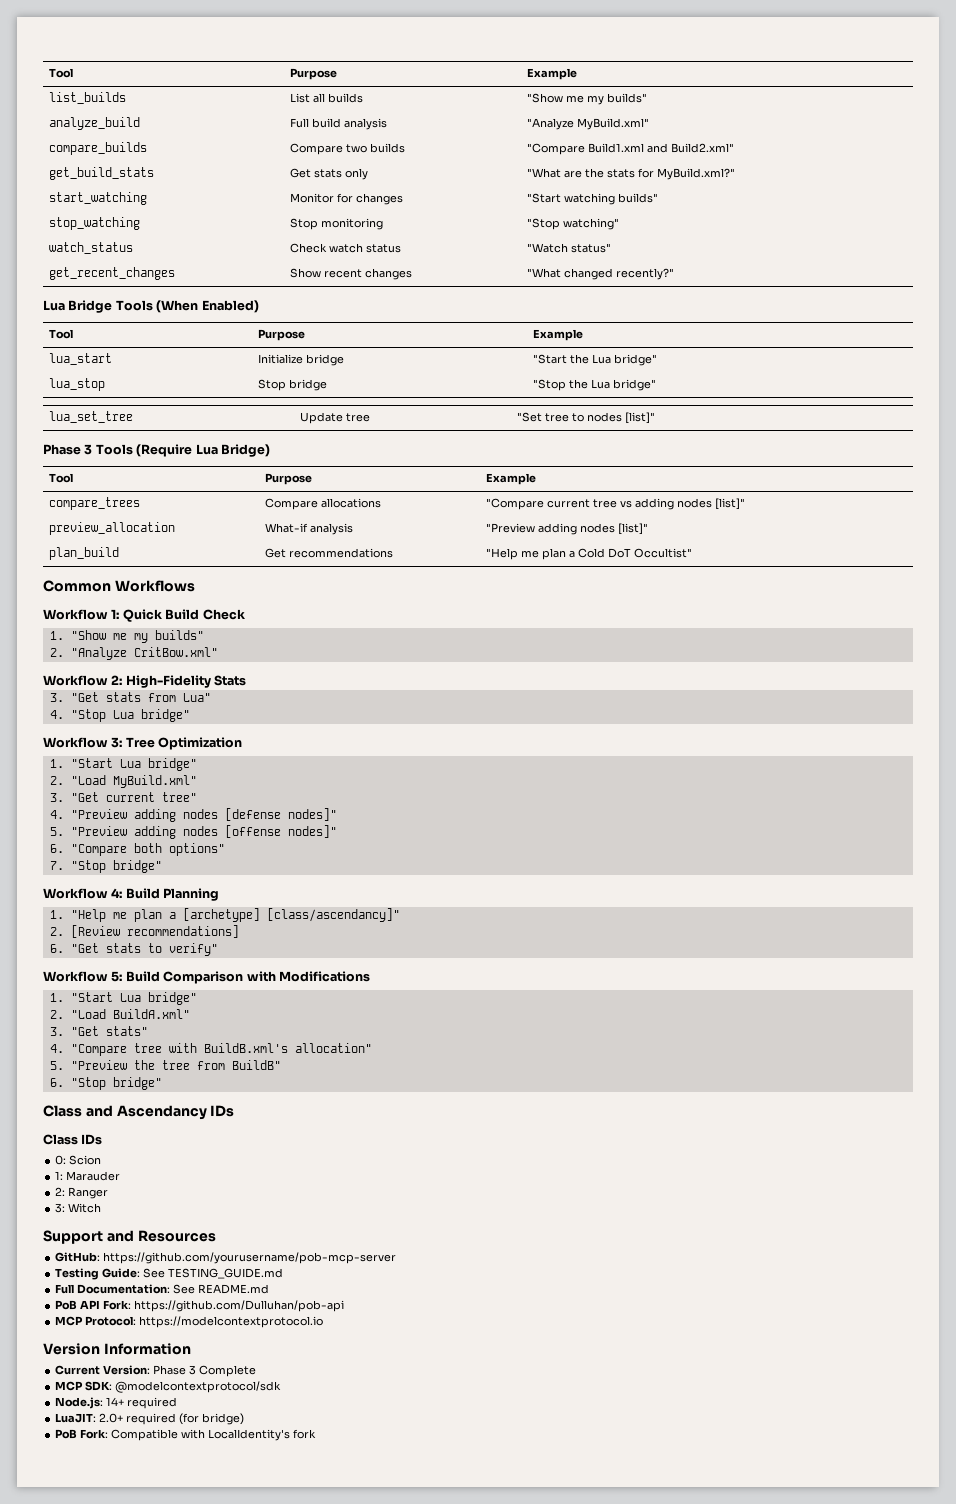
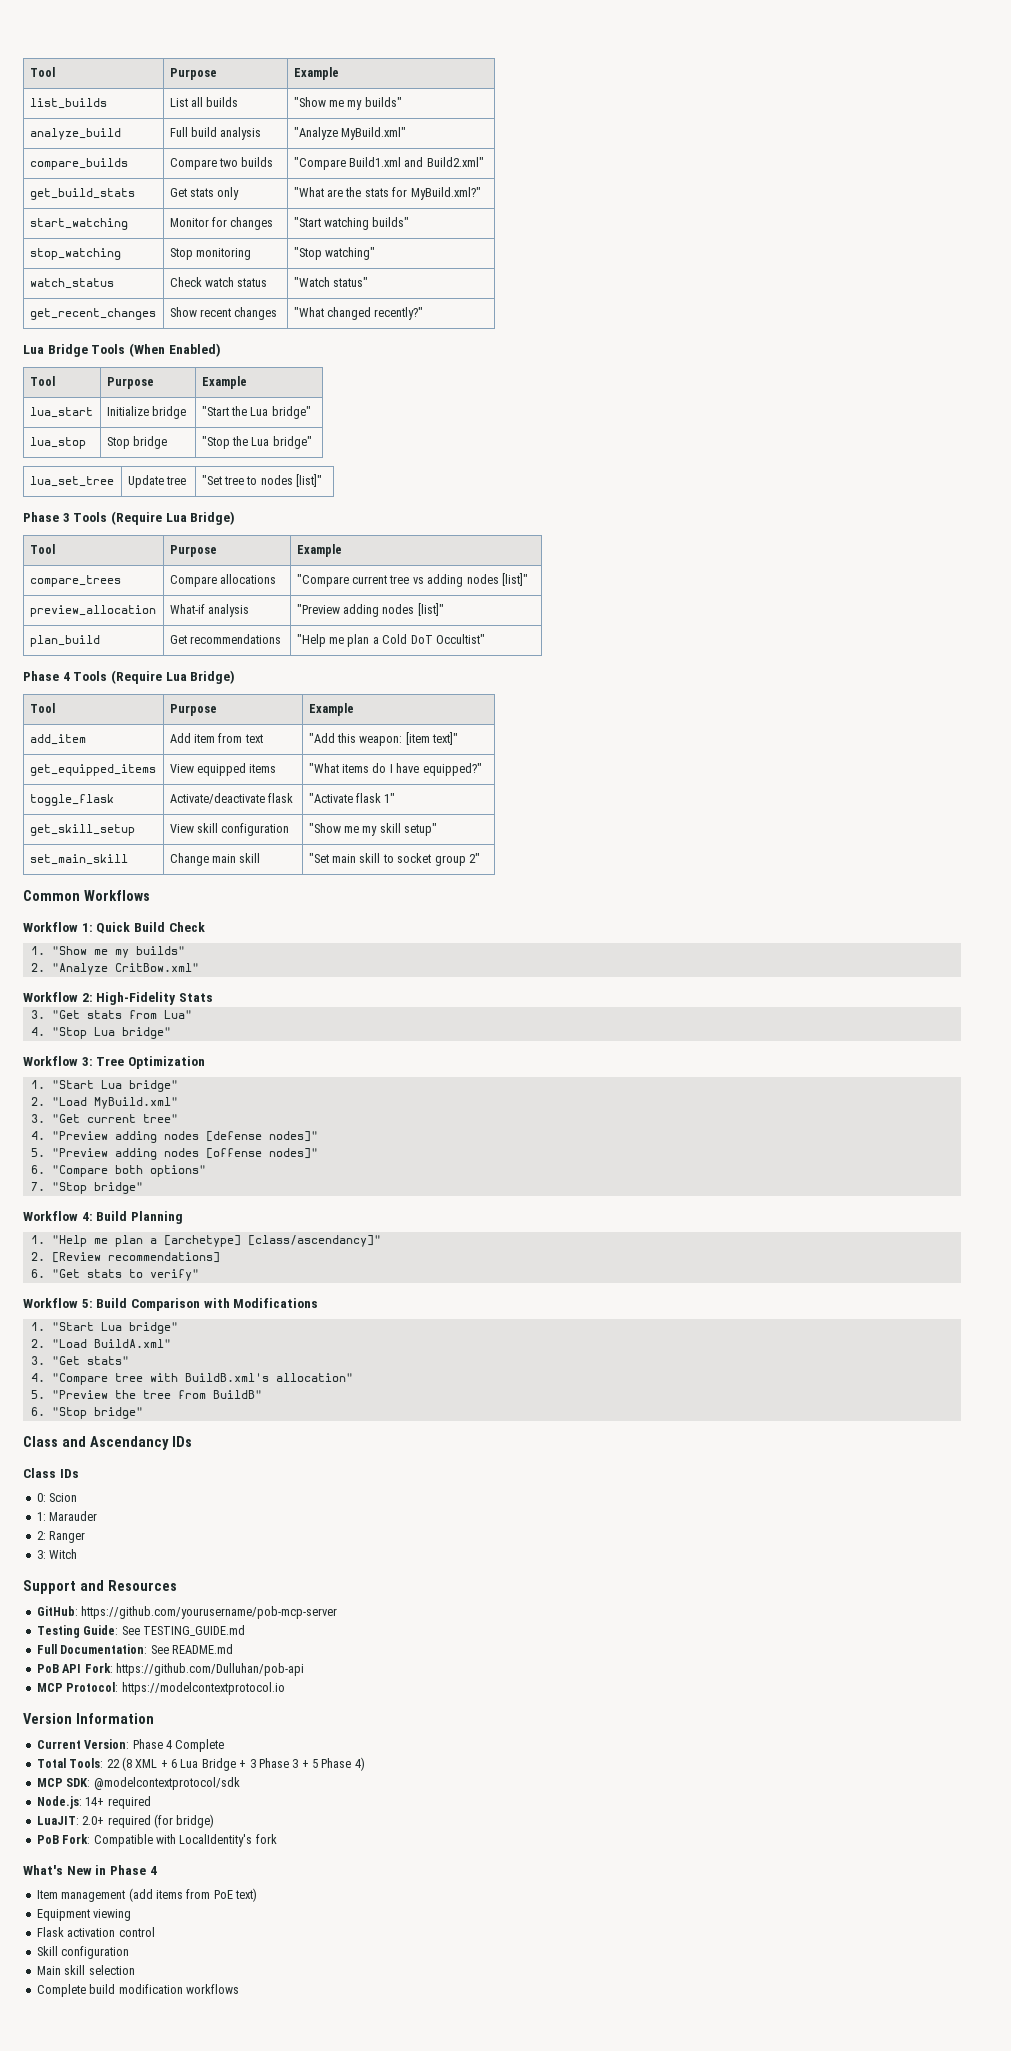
+ Phase 4 Tools (Require Lua Bridge)
+ Tool | Purpose | Example
+ add_item | Add item from text | "Add this weapon: [item text]"
+ get_equipped_items | View equipped items | "What items do I have equipped?"
+ toggle_flask | Activate/deactivate flask | "Activate flask 1"
+ get_skill_setup | View skill configuration | "Show me my skill setup"
+ set_main_skill | Change main skill | "Set main skill to socket group 2"
- Current Version: Phase 3 Complete
+ Current Version: Phase 4 Complete
+ Total Tools: 22 (8 XML + 6 Lua Bridge + 3 Phase 3 + 5 Phase 4)
+ What's New in Phase 4
+ Item management (add items from PoE text)
+ Equipment viewing
+ Flask activation control
+ Skill configuration
+ Main skill selection
+ Complete build modification workflows

